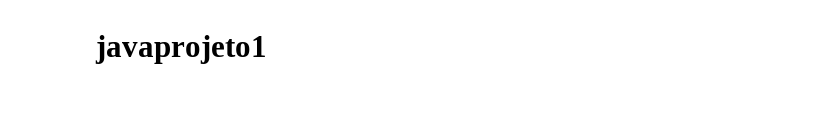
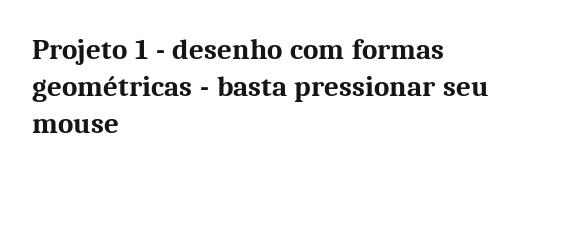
- javaprojeto1
+ Projeto 1 - desenho com formas geométricas - basta pressionar seu mouse

